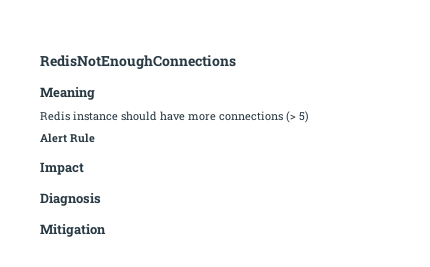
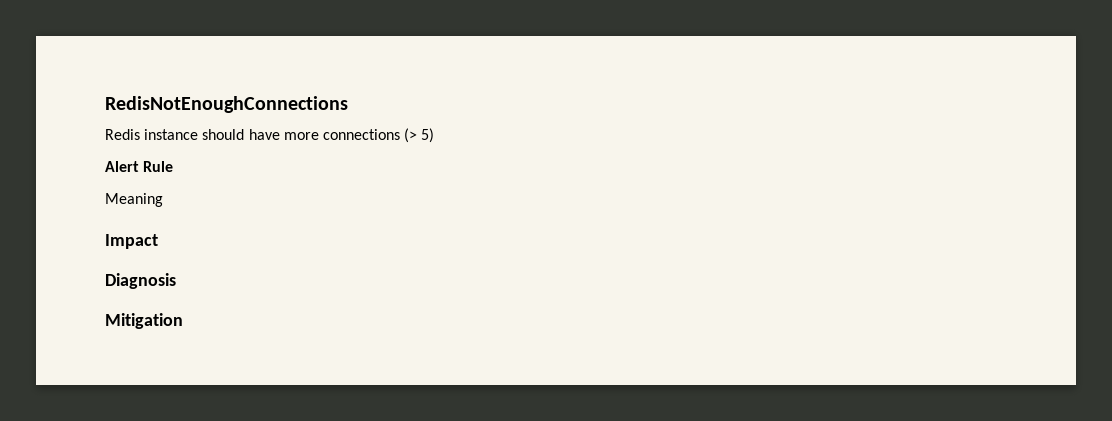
- Meaning
+ Meaning

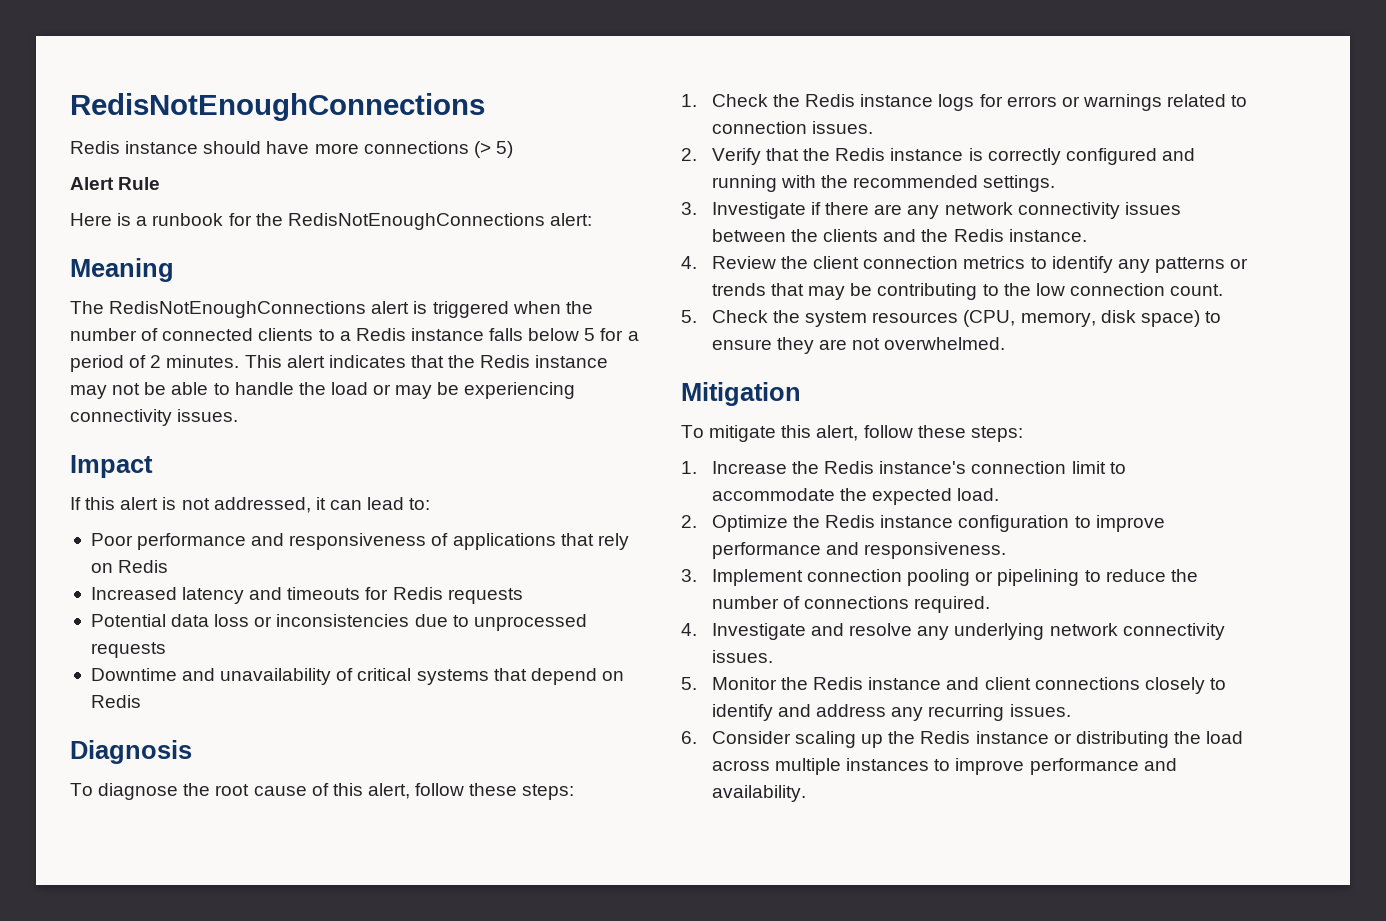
+ Here is a runbook for the RedisNotEnoughConnections alert:
  Meaning
+ The RedisNotEnoughConnections alert is triggered when the number of connected clients to a Redis instance falls below 5 for a period of 2 minutes. This alert indicates that the Redis instance may not be able to handle the load or may be experiencing connectivity issues.
  Impact
+ If this alert is not addressed, it can lead to:
+ Poor performance and responsiveness of applications that rely on Redis
+ Increased latency and timeouts for Redis requests
+ Potential data loss or inconsistencies due to unprocessed requests
+ Downtime and unavailability of critical systems that depend on Redis
  Diagnosis
+ To diagnose the root cause of this alert, follow these steps:
+ 1. Check the Redis instance logs for errors or warnings related to connection issues.
+ 2. Verify that the Redis instance is correctly configured and running with the recommended settings.
+ 3. Investigate if there are any network connectivity issues between the clients and the Redis instance.
+ 4. Review the client connection metrics to identify any patterns or trends that may be contributing to the low connection count.
+ 5. Check the system resources (CPU, memory, disk space) to ensure they are not overwhelmed.
  Mitigation
+ To mitigate this alert, follow these steps:
+ 1. Increase the Redis instance's connection limit to accommodate the expected load.
+ 2. Optimize the Redis instance configuration to improve performance and responsiveness.
+ 3. Implement connection pooling or pipelining to reduce the number of connections required.
+ 4. Investigate and resolve any underlying network connectivity issues.
+ 5. Monitor the Redis instance and client connections closely to identify and address any recurring issues.
+ 6. Consider scaling up the Redis instance or distributing the load across multiple instances to improve performance and availability.

